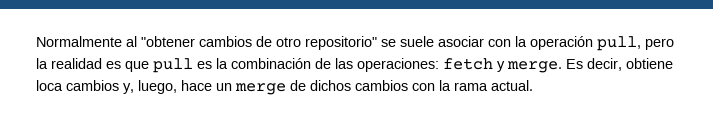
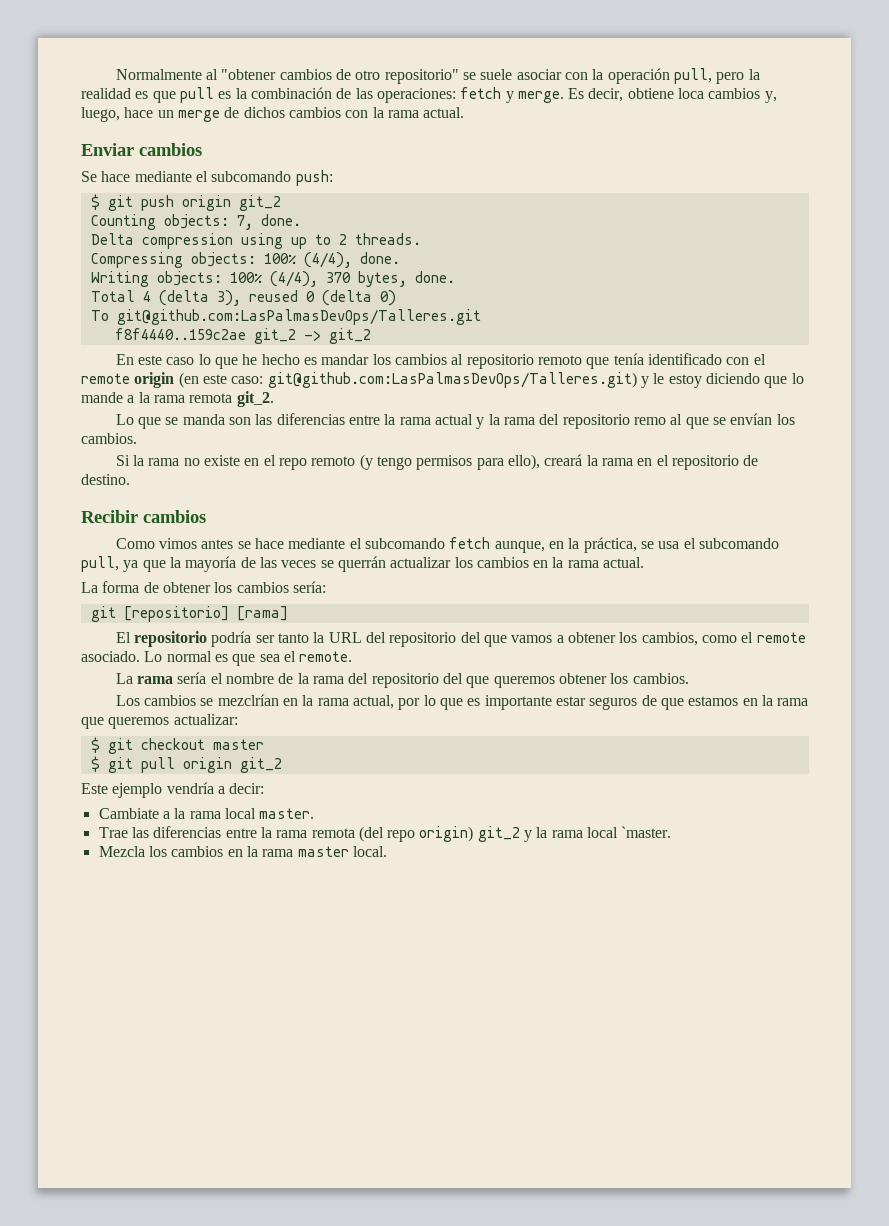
+ Enviar cambios
+ Se hace mediante el subcomando push:
+ $ git push origin git_2
+ Counting objects: 7, done.
+ Delta compression using up to 2 threads.
+ Compressing objects: 100% (4/4), done.
+ Writing objects: 100% (4/4), 370 bytes, done.
+ Total 4 (delta 3), reused 0 (delta 0)
+ To git@github.com:LasPalmasDevOps/Talleres.git
+ f8f4440..159c2ae git_2 -> git_2
+ En este caso lo que he hecho es mandar los cambios al repositorio remoto que tenía identificado con el remote origin (en este caso: git@github.com:LasPalmasDevOps/Talleres.git) y le estoy diciendo que lo mande a la rama remota git_2.
+ Lo que se manda son las diferencias entre la rama actual y la rama del repositorio remo al que se envían los cambios.
+ Si la rama no existe en el repo remoto (y tengo permisos para ello), creará la rama en el repositorio de destino.
+ Recibir cambios
+ Como vimos antes se hace mediante el subcomando fetch aunque, en la práctica, se usa el subcomando pull, ya que la mayoría de las veces se querrán actualizar los cambios en la rama actual.
+ La forma de obtener los cambios sería:
+ git [repositorio] [rama]
+ El repositorio podría ser tanto la URL del repositorio del que vamos a obtener los cambios, como el remote asociado. Lo normal es que sea el remote.
+ La rama sería el nombre de la rama del repositorio del que queremos obtener los cambios.
+ Los cambios se mezclrían en la rama actual, por lo que es importante estar seguros de que estamos en la rama que queremos actualizar:
+ $ git checkout master
+ $ git pull origin git_2
+ Este ejemplo vendría a decir:
+ Cambiate a la rama local master.
+ Trae las diferencias entre la rama remota (del repo origin) git_2 y la rama local `master.
+ Mezcla los cambios en la rama master local.

